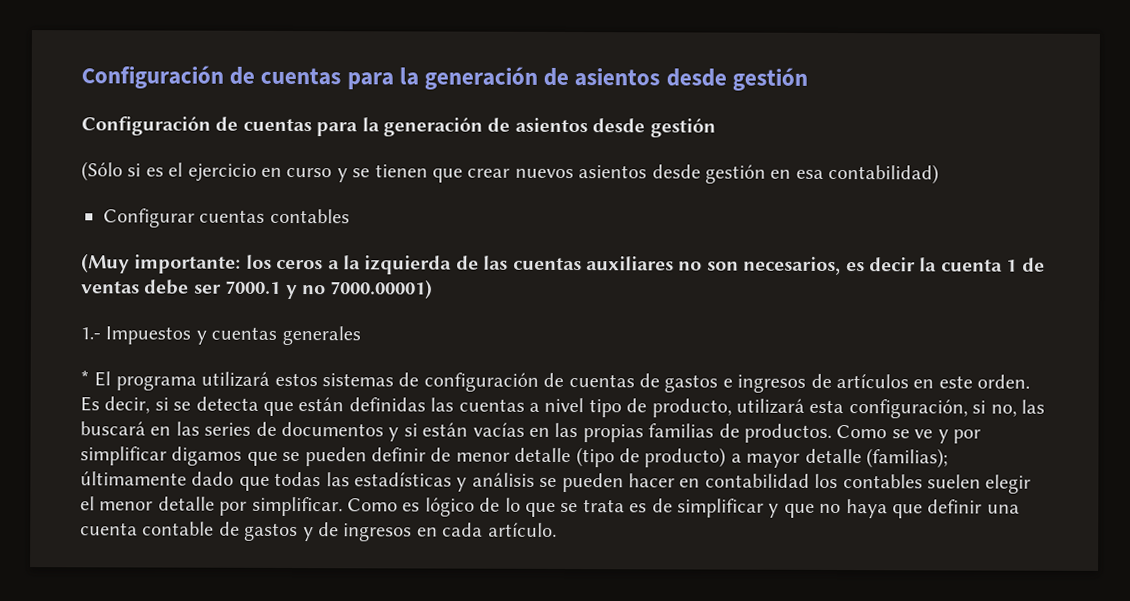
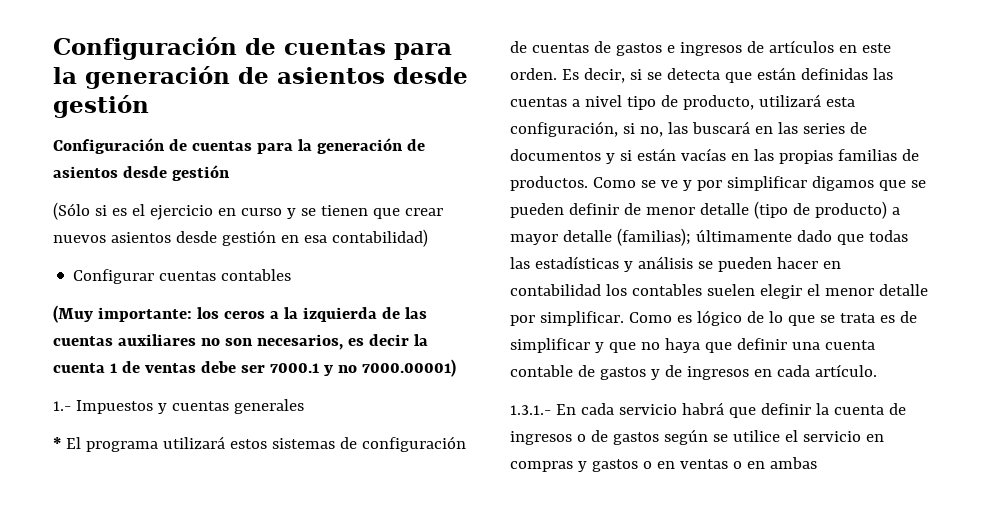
+ 1.3.1.- En cada servicio habrá que definir la cuenta de ingresos o de gastos según se utilice el servicio en compras y gastos o en ventas o en ambas

